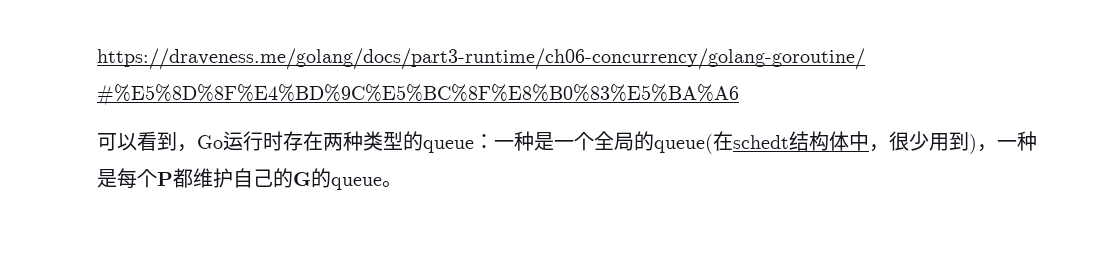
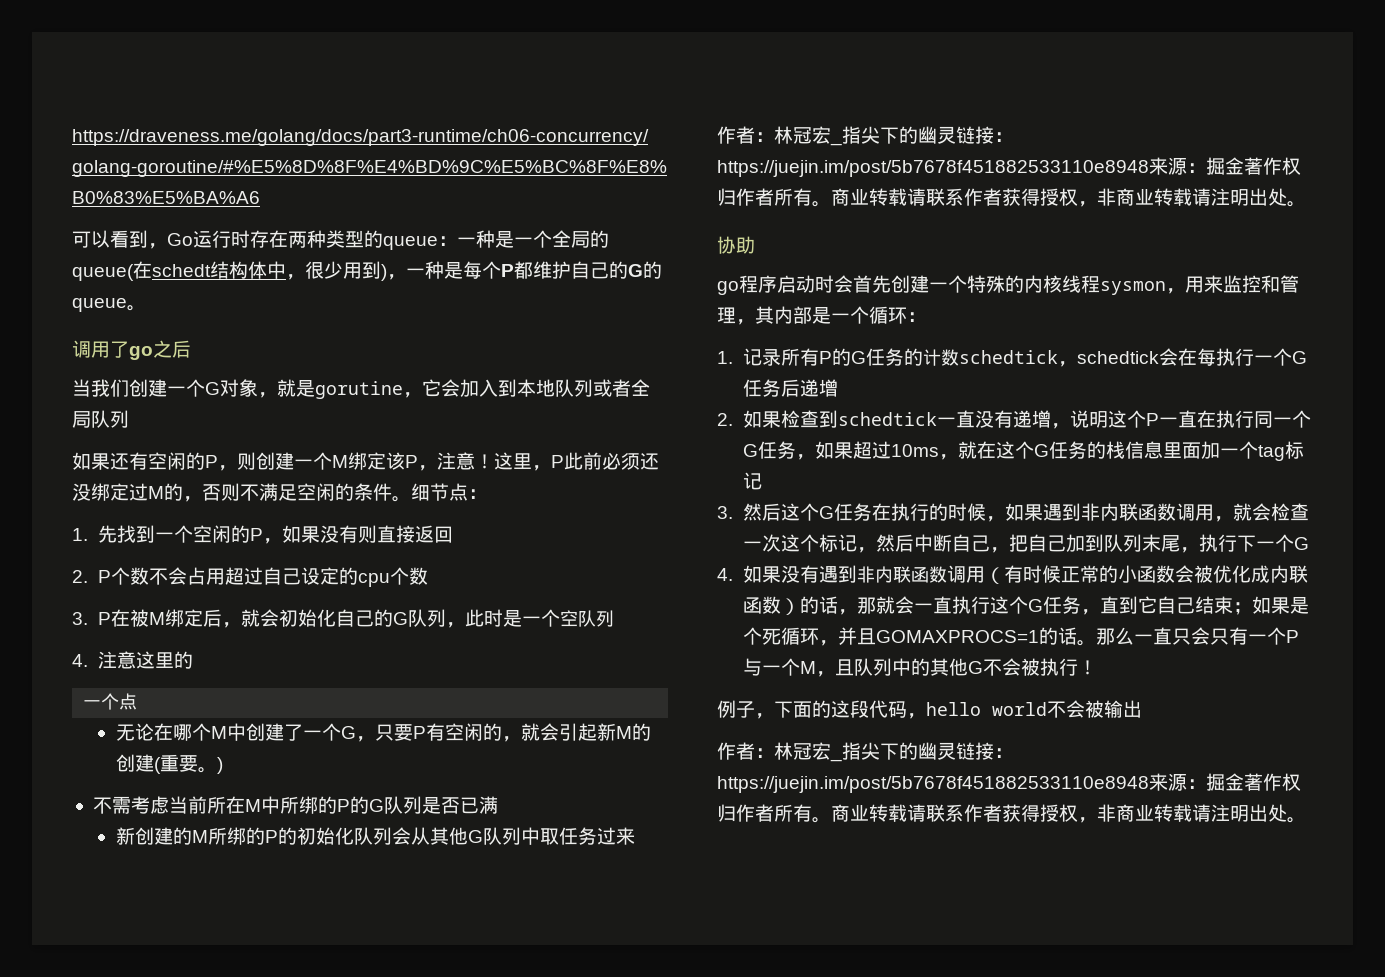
+ 调用了go之后
+ 当我们创建一个G对象，就是gorutine，它会加入到本地队列或者全局队列
+ 如果还有空闲的P，则创建一个M绑定该P，注意！这里，P此前必须还没绑定过M的，否则不满足空闲的条件。细节点：
+ 1.先找到一个空闲的P，如果没有则直接返回
+ 2. P个数不会占用超过自己设定的cpu个数
+ 3. P在被M绑定后，就会初始化自己的G队列，此时是一个空队列
+ 4.注意这里的
+ 一个点
+ 无论在哪个M中创建了一个G，只要P有空闲的，就会引起新M的创建(重要。)
+ 不需考虑当前所在M中所绑的P的G队列是否已满
+ 新创建的M所绑的P的初始化队列会从其他G队列中取任务过来
+ 作者：林冠宏_指尖下的幽灵链接：https://juejin.im/post/5b7678f451882533110e8948来源：掘金著作权归作者所有。商业转载请联系作者获得授权，非商业转载请注明出处。
+ 协助
+ go程序启动时会首先创建一个特殊的内核线程sysmon，用来监控和管理，其内部是一个循环：
+ 1.记录所有P的G任务的计数schedtick，schedtick会在每执行一个G任务后递增
+ 2.如果检查到schedtick一直没有递增，说明这个P一直在执行同一个G任务，如果超过10ms，就在这个G任务的栈信息里面加一个tag标记
+ 3.然后这个G任务在执行的时候，如果遇到非内联函数调用，就会检查一次这个标记，然后中断自己，把自己加到队列末尾，执行下一个G
+ 4.如果没有遇到非内联函数调用（有时候正常的小函数会被优化成内联函数）的话，那就会一直执行这个G任务，直到它自己结束；如果是个死循环，并且GOMAXPROCS=1的话。那么一直只会只有一个P与一个M，且队列中的其他G不会被执行！
+ 例子，下面的这段代码，hello world不会被输出
+ 作者：林冠宏_指尖下的幽灵链接：https://juejin.im/post/5b7678f451882533110e8948来源：掘金著作权归作者所有。商业转载请联系作者获得授权，非商业转载请注明出处。

